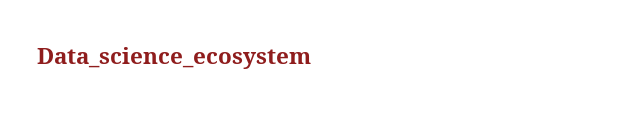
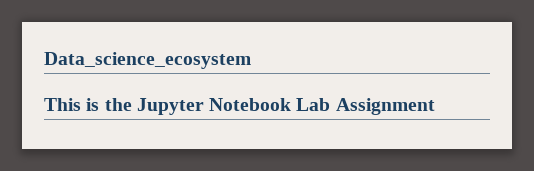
+ This is the Jupyter Notebook Lab Assignment

